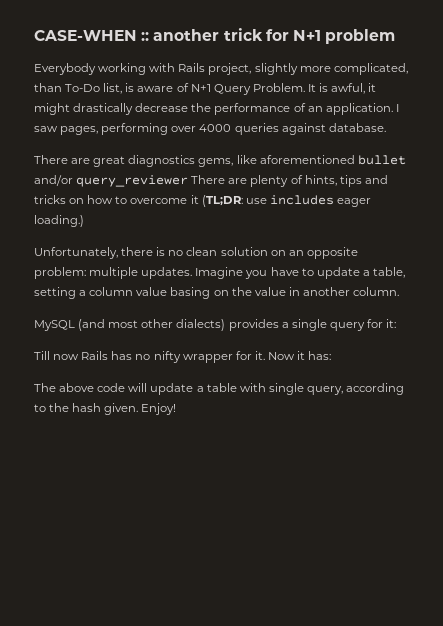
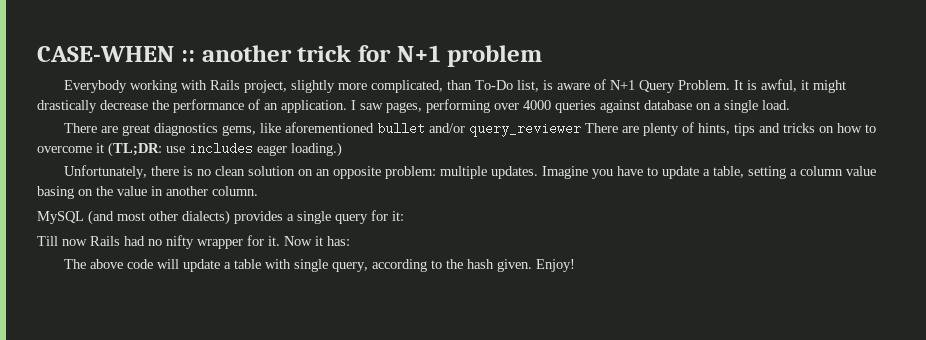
- I saw pages, performing over 4000 queries against database.
+ I saw pages, performing over 4000 queries against database on a single load.
- Till now Rails has no nifty wrapper for it.
+ Till now Rails had no nifty wrapper for it.

